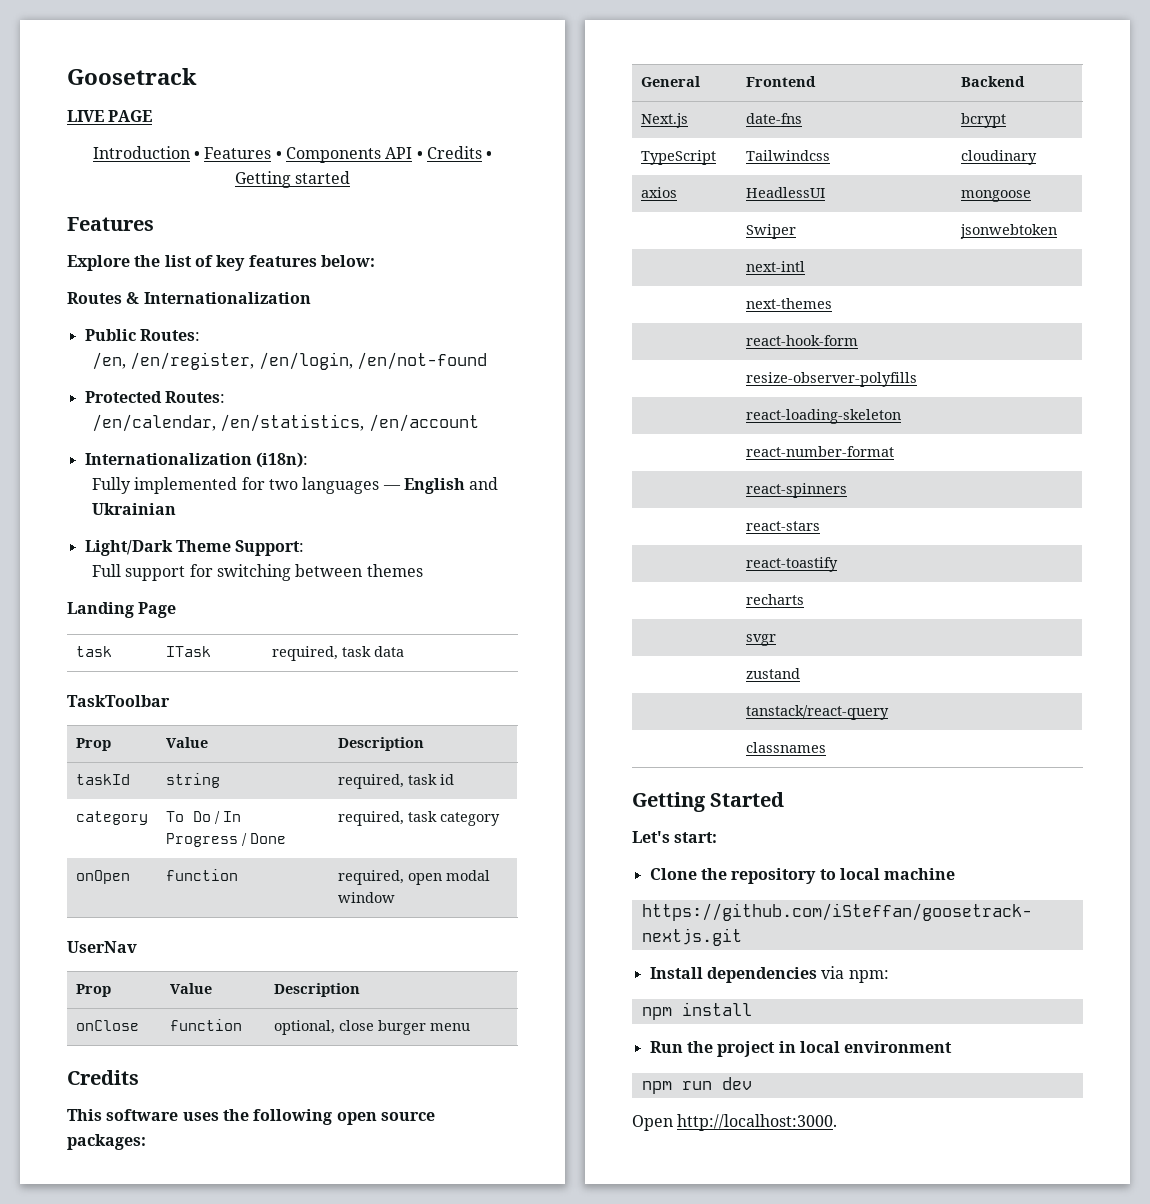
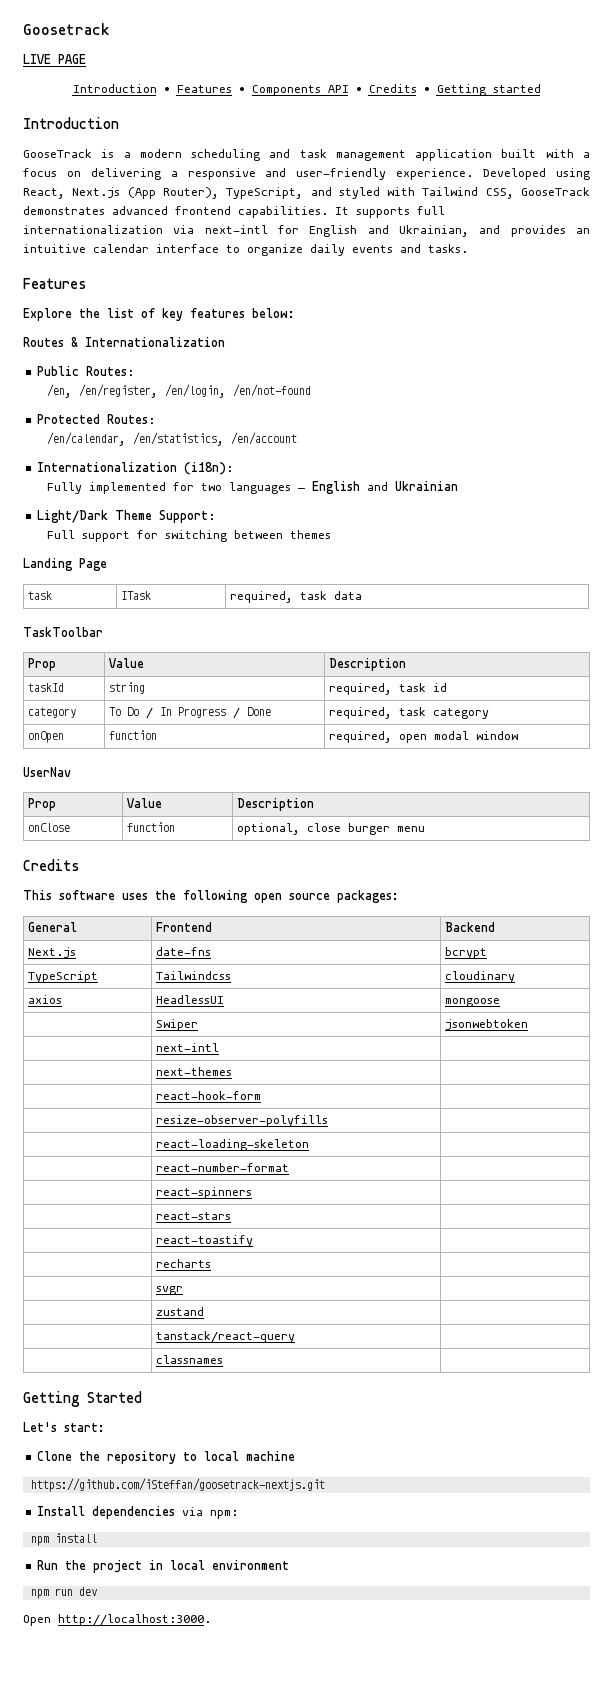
  Introduction • Features • Components API • Credits • Getting started
+ Introduction
+ GooseTrack is a modern scheduling and task management application built with a focus on delivering a responsive and user-friendly experience. Developed using React, Next.js (App Router), TypeScript, and styled with Tailwind CSS, GooseTrack demonstrates advanced frontend capabilities. It supports full internationalization via next-intl for English and Ukrainian, and provides an intuitive calendar interface to organize daily events and tasks.

